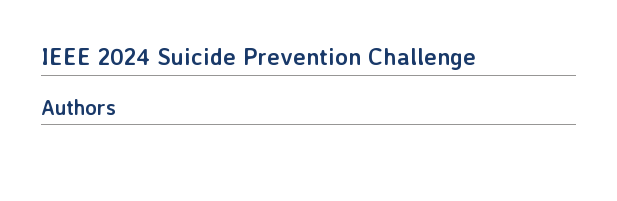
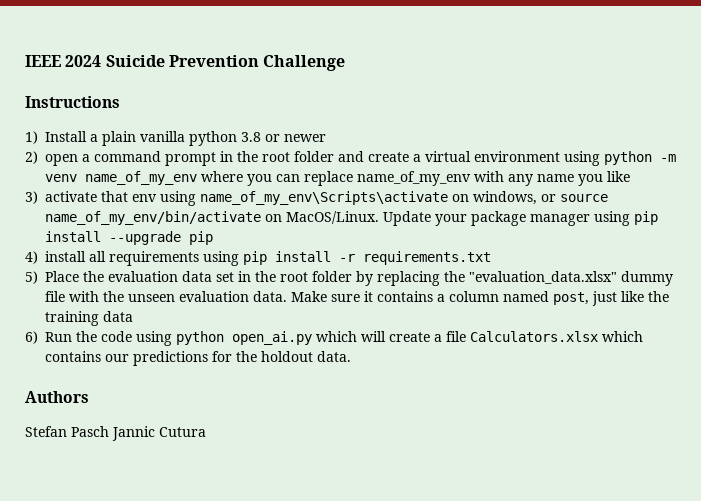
+ Instructions
+ 1) Install a plain vanilla python 3.8 or newer
+ 2) open a command prompt in the root folder and create a virtual environment using python -m venv name_of_my_env where you can replace name_of_my_env with any name you like
+ 3) activate that env using name_of_my_env\Scripts\activate on windows, or source name_of_my_env/bin/activate on MacOS/Linux. Update your package manager using pip install --upgrade pip
+ 4) install all requirements using pip install -r requirements.txt
+ 5) Place the evaluation data set in the root folder by replacing the "evaluation_data.xlsx" dummy file with the unseen evaluation data. Make sure it contains a column named post, just like the training data
+ 6) Run the code using python open_ai.py which will create a file Calculators.xlsx which contains our predictions for the holdout data.
  Authors
+ Stefan Pasch Jannic Cutura

